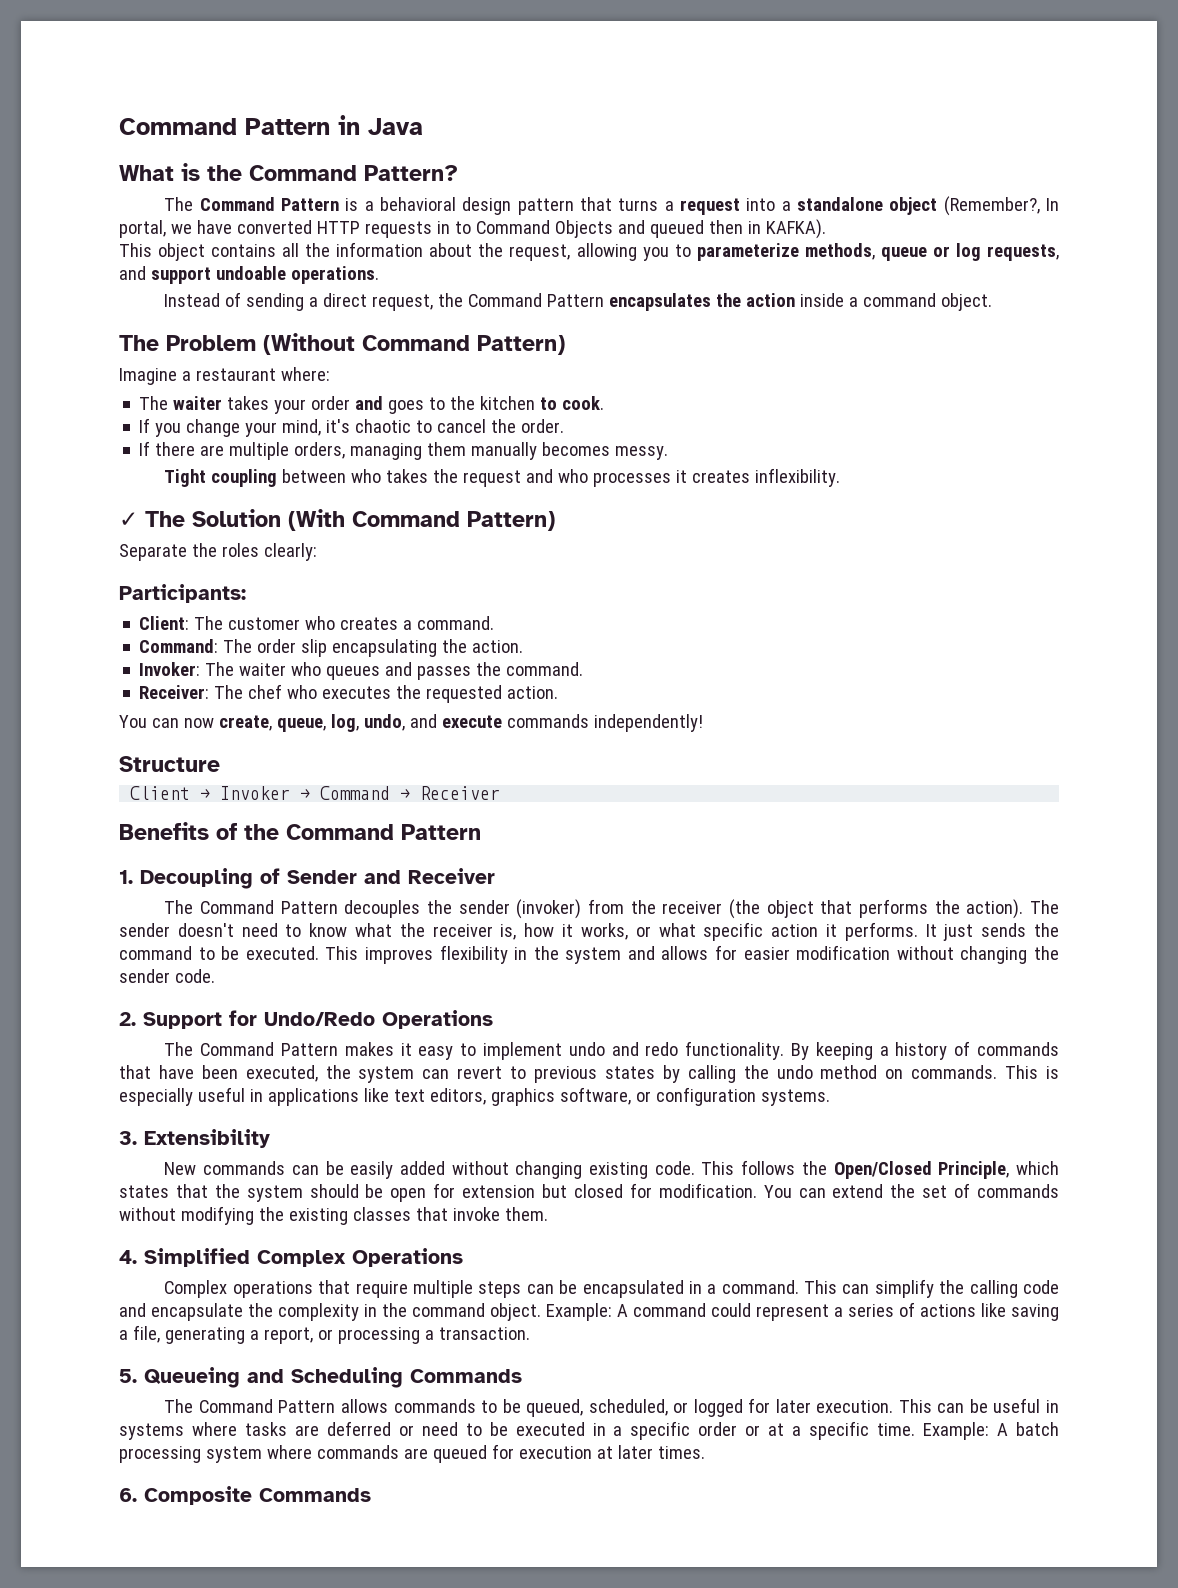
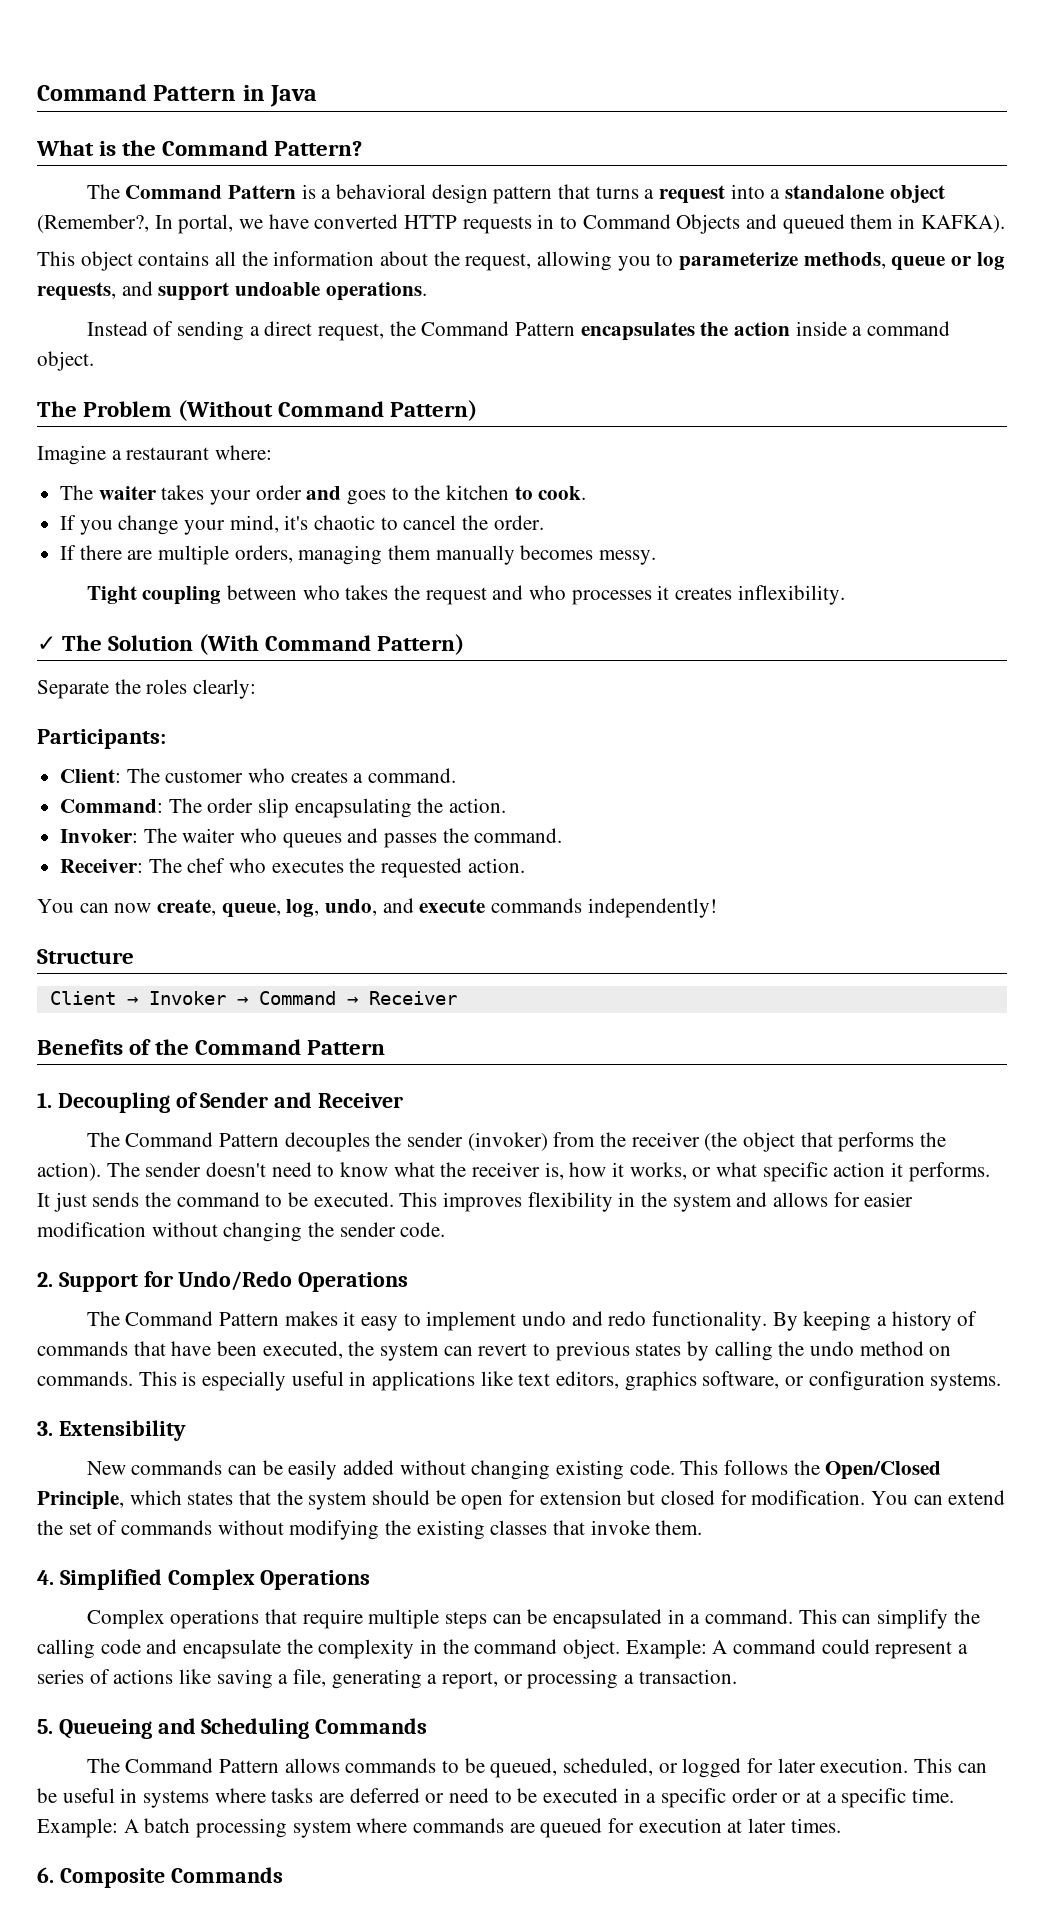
- The Command Pattern is a behavioral design pattern that turns a request into a standalone object (Remember?, In portal, we have converted HTTP requests in to Command Objects and queued then in KAFKA).
+ The Command Pattern is a behavioral design pattern that turns a request into a standalone object (Remember?, In portal, we have converted HTTP requests in to Command Objects and queued them in KAFKA).

